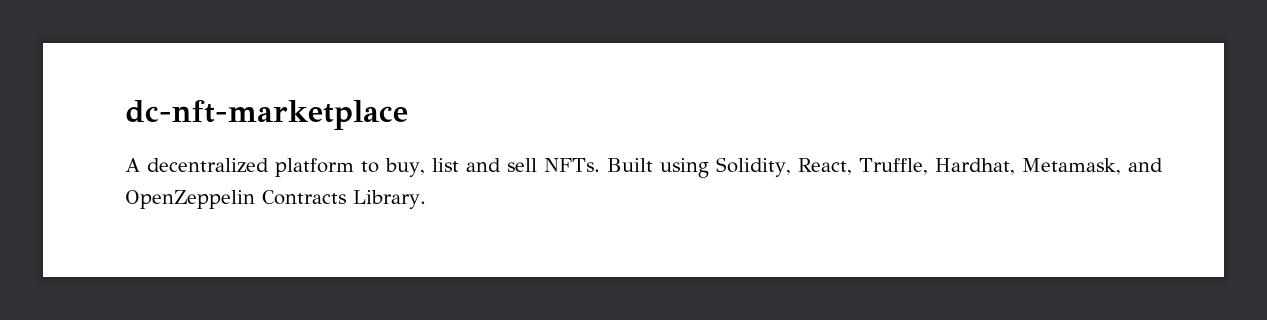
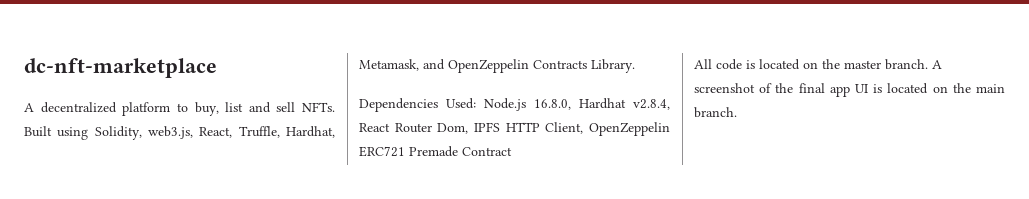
- Built using Solidity, React, Truffle, Hardhat, Metamask, and OpenZeppelin Contracts Library.
+ Built using Solidity, web3.js, React, Truffle, Hardhat, Metamask, and OpenZeppelin Contracts Library.
+ Dependencies Used: Node.js 16.8.0, Hardhat v2.8.4, React Router Dom, IPFS HTTP Client, OpenZeppelin ERC721 Premade Contract
+ All code is located on the master branch. A screenshot of the final app UI is located on the main branch.

